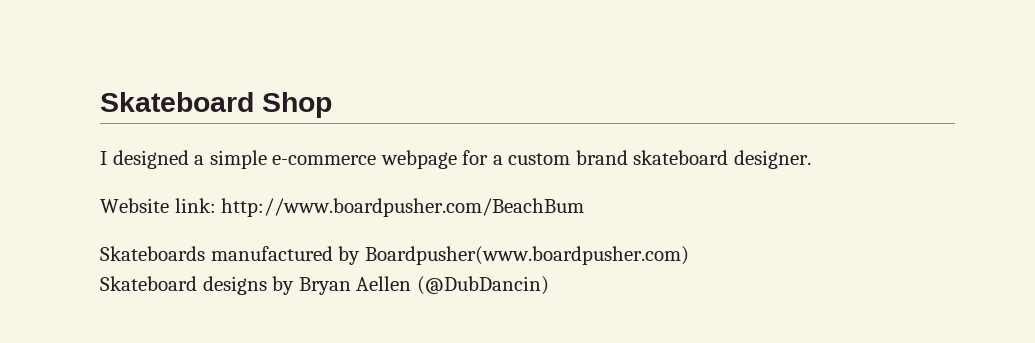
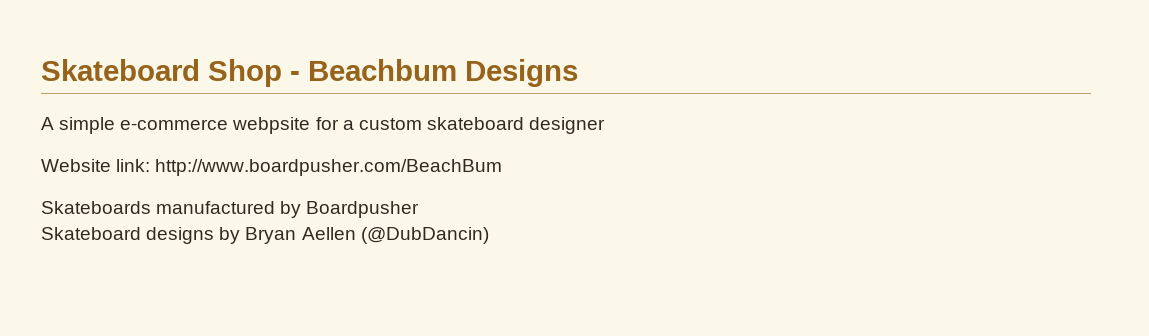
- Skateboard Shop
- I designed a simple e-commerce webpage for a custom brand skateboard designer.
+ Skateboard Shop - Beachbum Designs
+ A simple e-commerce webpsite for a custom skateboard designer
- Skateboards manufactured by Boardpusher(www.boardpusher.com)
+ Skateboards manufactured by Boardpusher

